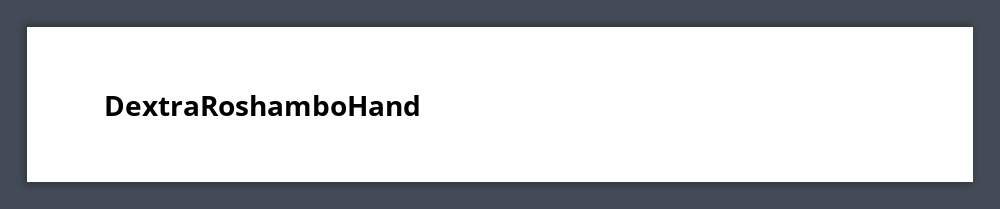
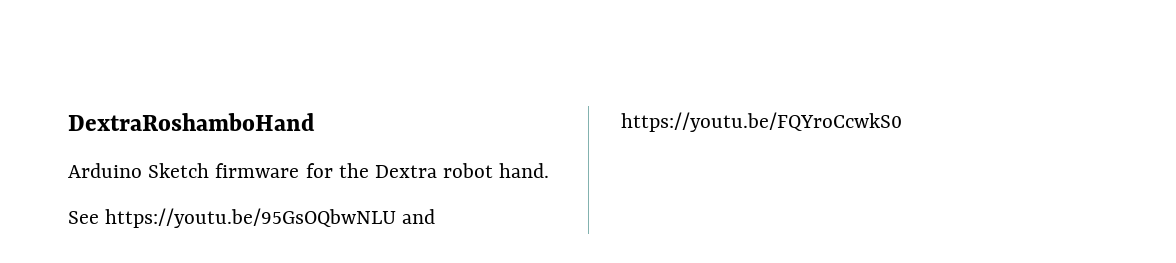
+ Arduino Sketch firmware for the Dextra robot hand.
+ See https://youtu.be/95GsOQbwNLU and https://youtu.be/FQYroCcwkS0

